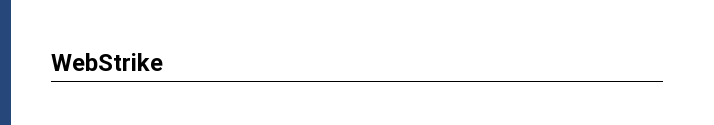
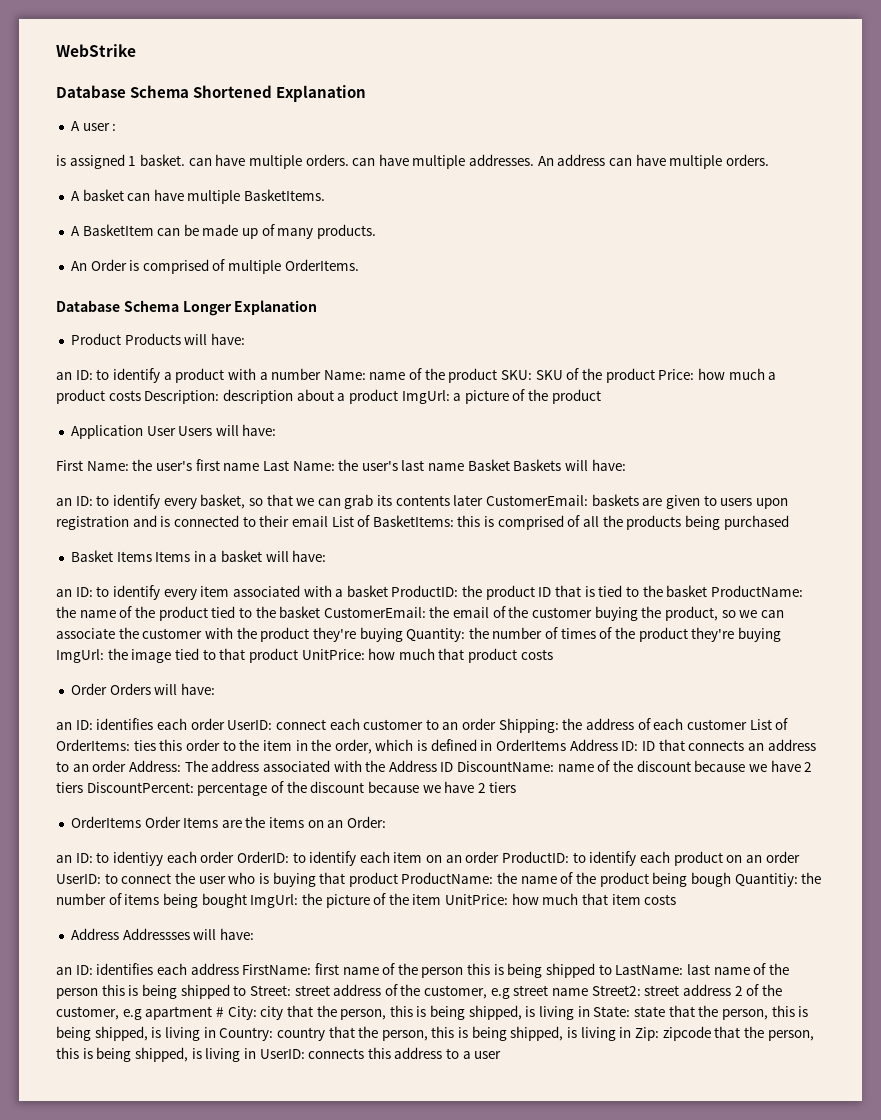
+ Database Schema Shortened Explanation
+ A user :
+ is assigned 1 basket. can have multiple orders. can have multiple addresses. An address can have multiple orders.
+ A basket can have multiple BasketItems.
+ A BasketItem can be made up of many products.
+ An Order is comprised of multiple OrderItems.
+ Database Schema Longer Explanation
+ Product Products will have:
+ an ID: to identify a product with a number Name: name of the product SKU: SKU of the product Price: how much a product costs Description: description about a product ImgUrl: a picture of the product
+ Application User Users will have:
+ First Name: the user's first name Last Name: the user's last name Basket Baskets will have:
+ an ID: to identify every basket, so that we can grab its contents later CustomerEmail: baskets are given to users upon registration and is connected to their email List of BasketItems: this is comprised of all the products being purchased
+ Basket Items Items in a basket will have:
+ an ID: to identify every item associated with a basket ProductID: the product ID that is tied to the basket ProductName: the name of the product tied to the basket CustomerEmail: the email of the customer buying the product, so we can associate the customer with the product they're buying Quantity: the number of times of the product they're buying ImgUrl: the image tied to that product UnitPrice: how much that product costs
+ Order Orders will have:
+ an ID: identifies each order UserID: connect each customer to an order Shipping: the address of each customer List of OrderItems: ties this order to the item in the order, which is defined in OrderItems Address ID: ID that connects an address to an order Address: The address associated with the Address ID DiscountName: name of the discount because we have 2 tiers DiscountPercent: percentage of the discount because we have 2 tiers
+ OrderItems Order Items are the items on an Order:
+ an ID: to identiyy each order OrderID: to identify each item on an order ProductID: to identify each product on an order UserID: to connect the user who is buying that product ProductName: the name of the product being bough Quantitiy: the number of items being bought ImgUrl: the picture of the item UnitPrice: how much that item costs
+ Address Addressses will have:
+ an ID: identifies each address FirstName: first name of the person this is being shipped to LastName: last name of the person this is being shipped to Street: street address of the customer, e.g street name Street2: street address 2 of the customer, e.g apartment # City: city that the person, this is being shipped, is living in State: state that the person, this is being shipped, is living in Country: country that the person, this is being shipped, is living in Zip: zipcode that the person, this is being shipped, is living in UserID: connects this address to a user

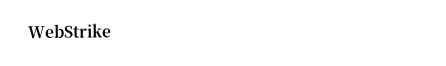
- Database Schema Shortened Explanation
- A user :
- is assigned 1 basket. can have multiple orders. can have multiple addresses. An address can have multiple orders.
- A basket can have multiple BasketItems.
- A BasketItem can be made up of many products.
- An Order is comprised of multiple OrderItems.
- Database Schema Longer Explanation
- Product Products will have:
- an ID: to identify a product with a number Name: name of the product SKU: SKU of the product Price: how much a product costs Description: description about a product ImgUrl: a picture of the product
- Application User Users will have:
- First Name: the user's first name Last Name: the user's last name Basket Baskets will have:
- an ID: to identify every basket, so that we can grab its contents later CustomerEmail: baskets are given to users upon registration and is connected to their email List of BasketItems: this is comprised of all the products being purchased
- Basket Items Items in a basket will have:
- an ID: to identify every item associated with a basket ProductID: the product ID that is tied to the basket ProductName: the name of the product tied to the basket CustomerEmail: the email of the customer buying the product, so we can associate the customer with the product they're buying Quantity: the number of times of the product they're buying ImgUrl: the image tied to that product UnitPrice: how much that product costs
- Order Orders will have:
- an ID: identifies each order UserID: connect each customer to an order Shipping: the address of each customer List of OrderItems: ties this order to the item in the order, which is defined in OrderItems Address ID: ID that connects an address to an order Address: The address associated with the Address ID DiscountName: name of the discount because we have 2 tiers DiscountPercent: percentage of the discount because we have 2 tiers
- OrderItems Order Items are the items on an Order:
- an ID: to identiyy each order OrderID: to identify each item on an order ProductID: to identify each product on an order UserID: to connect the user who is buying that product ProductName: the name of the product being bough Quantitiy: the number of items being bought ImgUrl: the picture of the item UnitPrice: how much that item costs
- Address Addressses will have:
- an ID: identifies each address FirstName: first name of the person this is being shipped to LastName: last name of the person this is being shipped to Street: street address of the customer, e.g street name Street2: street address 2 of the customer, e.g apartment # City: city that the person, this is being shipped, is living in State: state that the person, this is being shipped, is living in Country: country that the person, this is being shipped, is living in Zip: zipcode that the person, this is being shipped, is living in UserID: connects this address to a user

